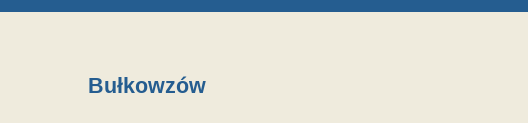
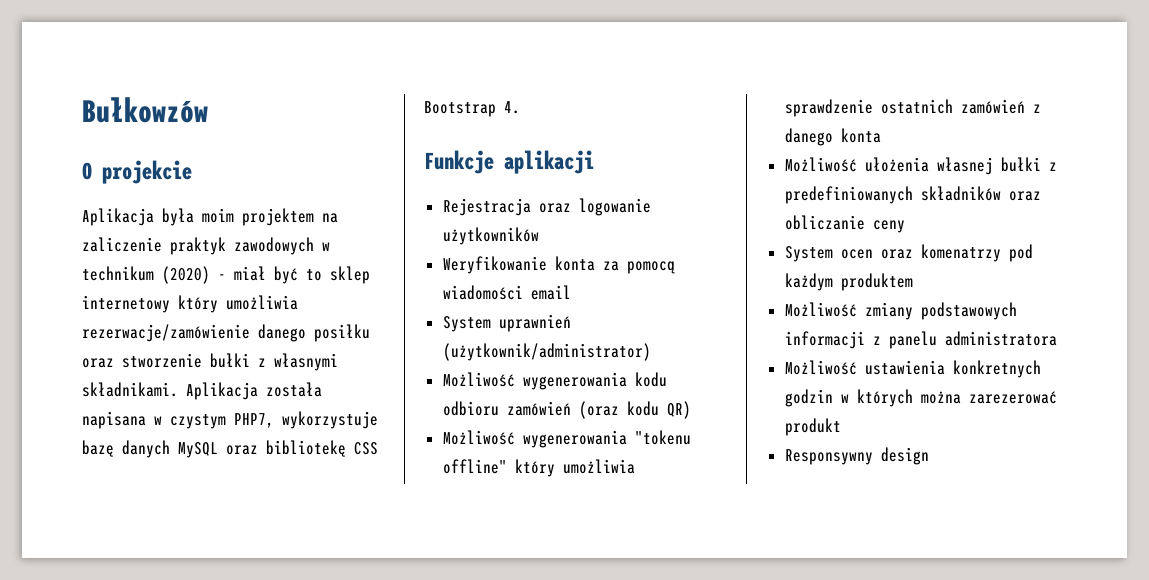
+ O projekcie
+ Aplikacja była moim projektem na zaliczenie praktyk zawodowych w technikum (2020) - miał być to sklep internetowy który umożliwia rezerwacje/zamówienie danego posiłku oraz stworzenie bułki z własnymi składnikami. Aplikacja została napisana w czystym PHP7, wykorzystuje bazę danych MySQL oraz bibliotekę CSS Bootstrap 4.
+ Funkcje aplikacji
+ Rejestracja oraz logowanie użytkowników
+ Weryfikowanie konta za pomocą wiadomości email
+ System uprawnień (użytkownik/administrator)
+ Możliwość wygenerowania kodu odbioru zamówień (oraz kodu QR)
+ Możliwość wygenerowania "tokenu offline" który umożliwia sprawdzenie ostatnich zamówień z danego konta
+ Możliwość ułożenia własnej bułki z predefiniowanych składników oraz obliczanie ceny
+ System ocen oraz komenatrzy pod każdym produktem
+ Możliwość zmiany podstawowych informacji z panelu administratora
+ Możliwość ustawienia konkretnych godzin w których można zarezerować produkt
+ Responsywny design

